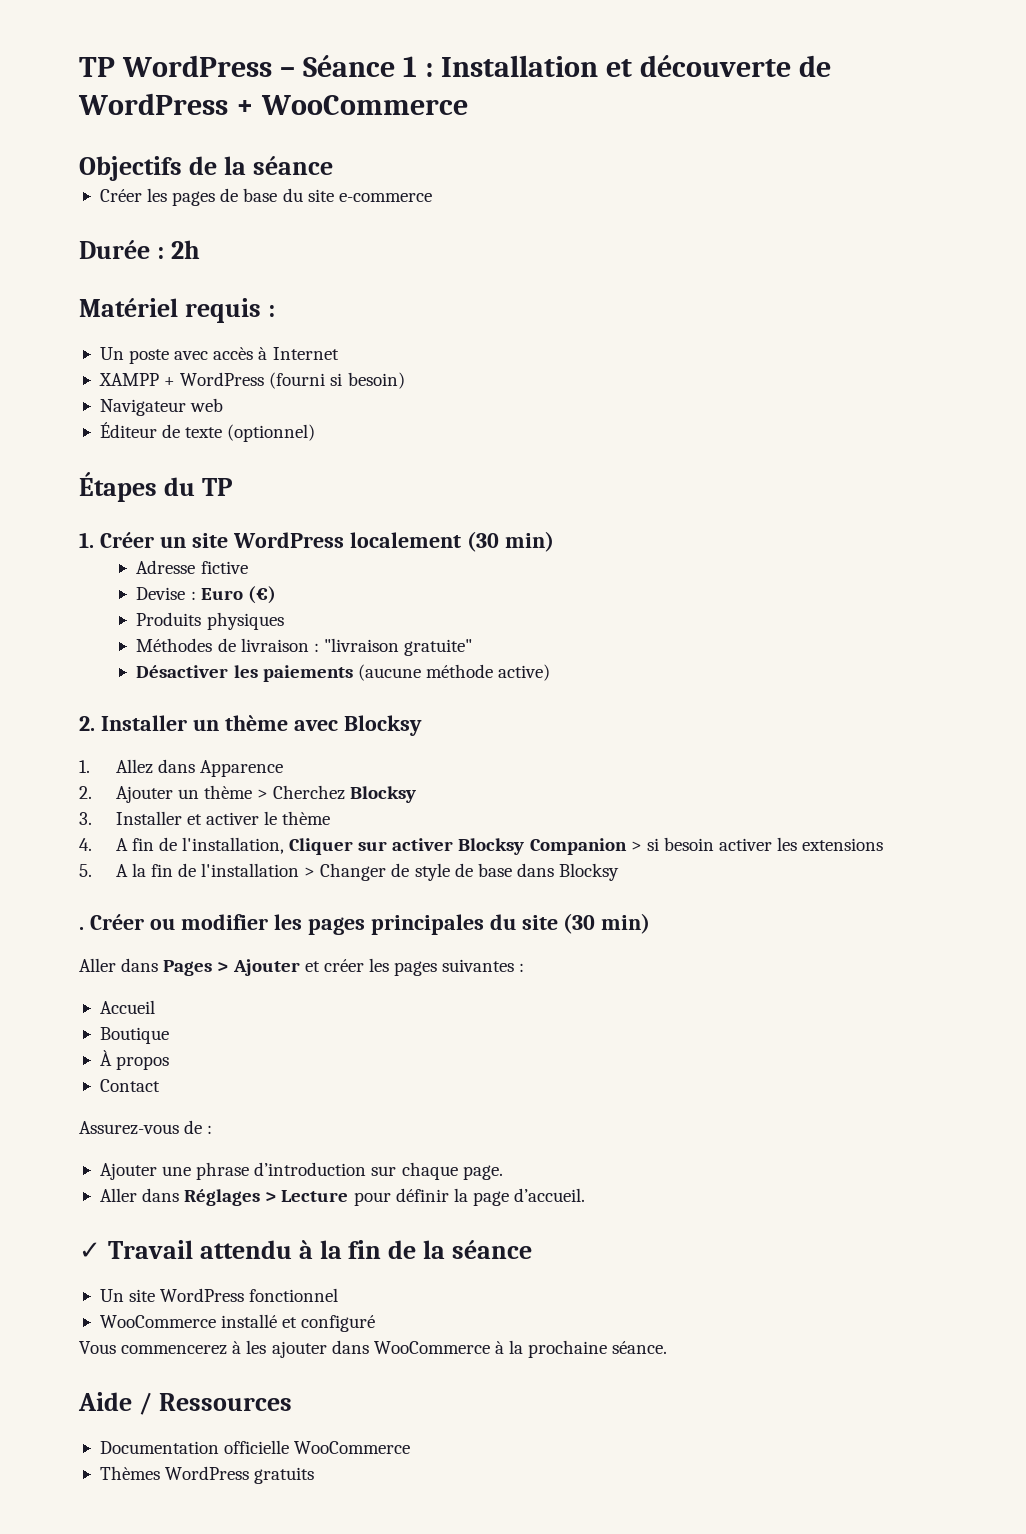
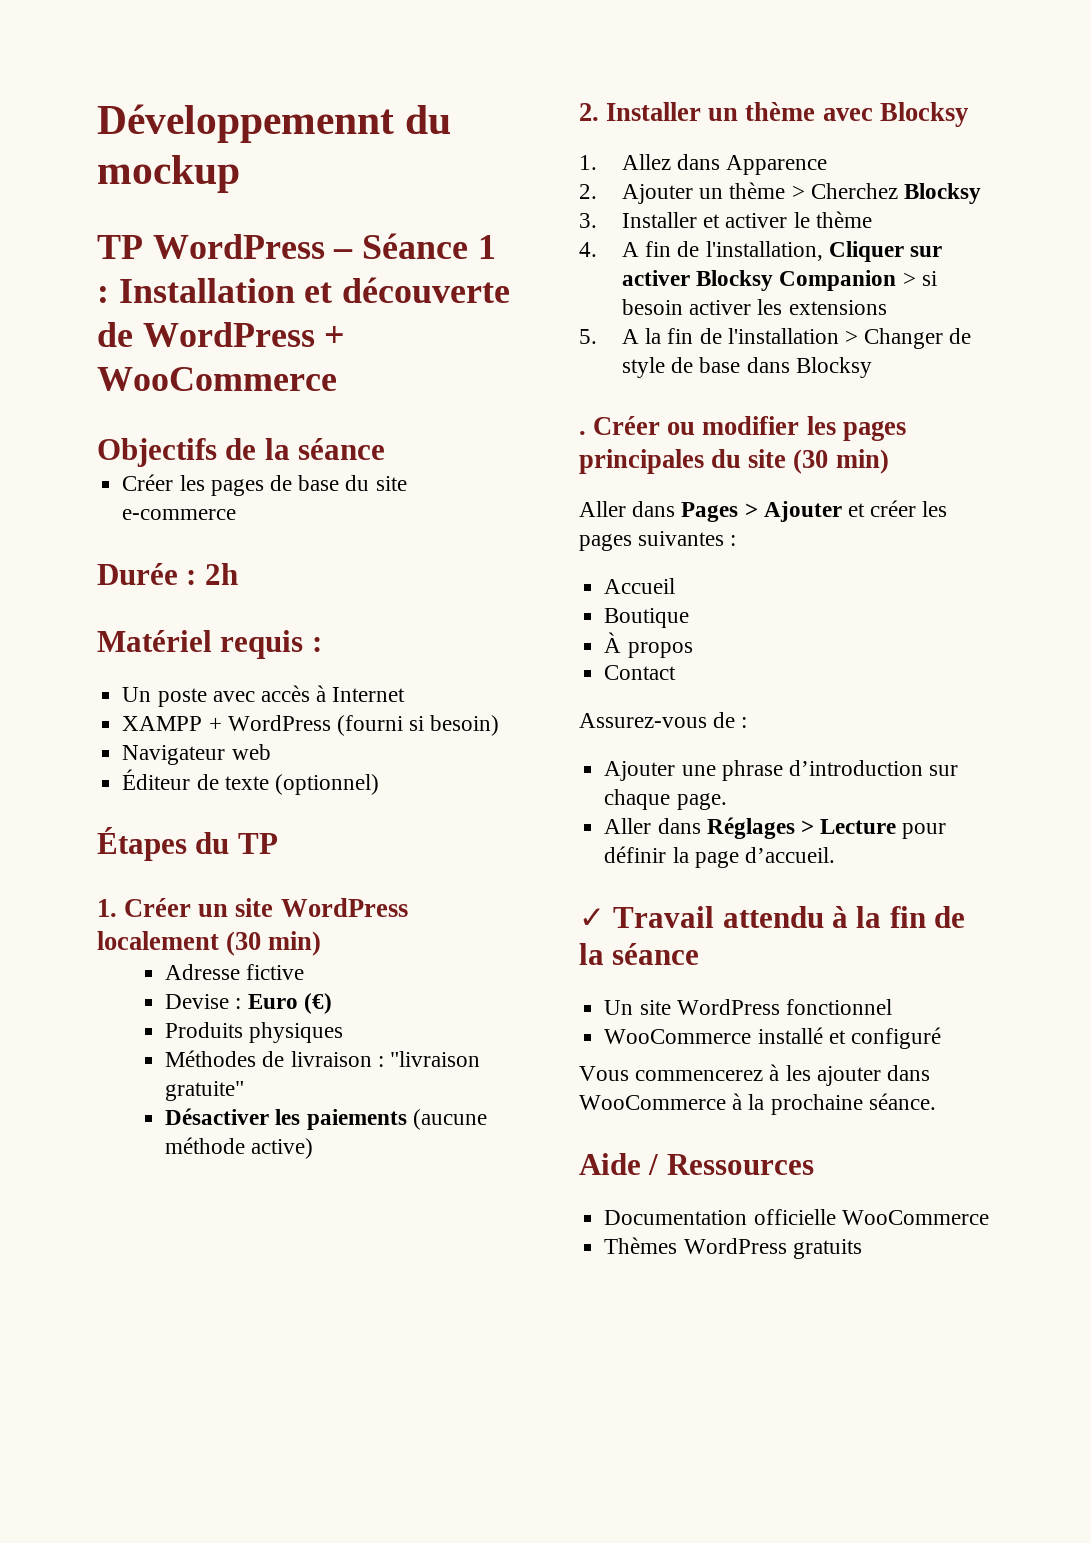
+ Développemennt du mockup

